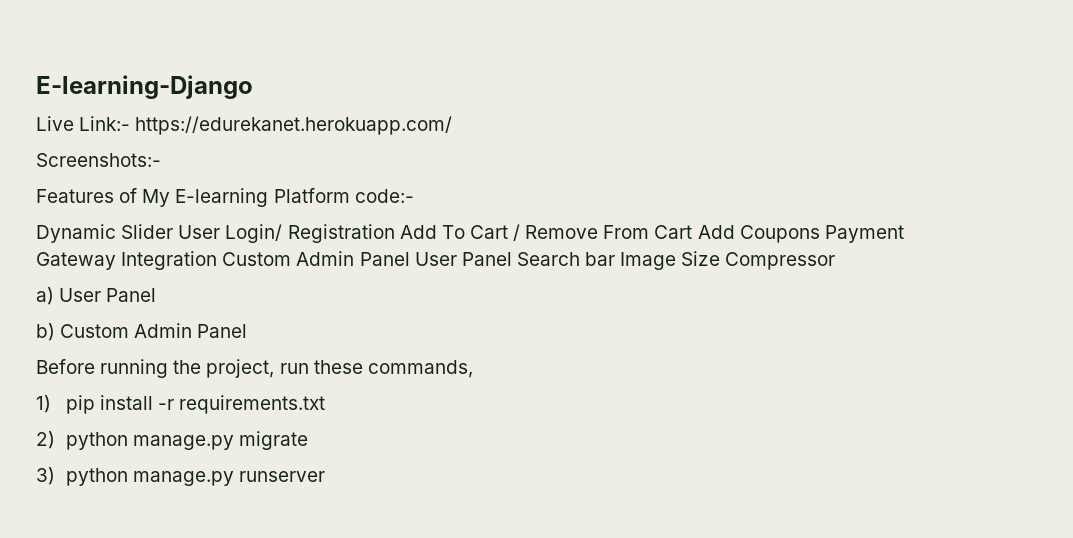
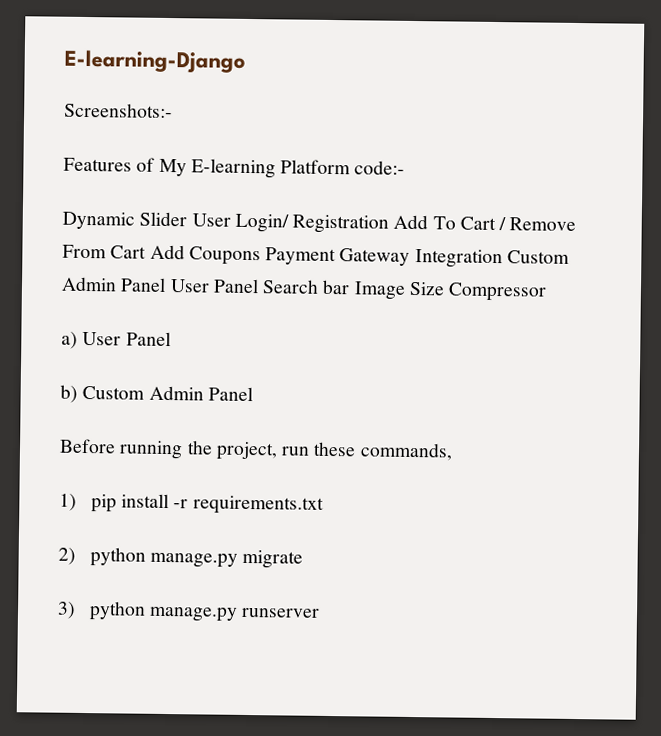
- Live Link:- https://edurekanet.herokuapp.com/

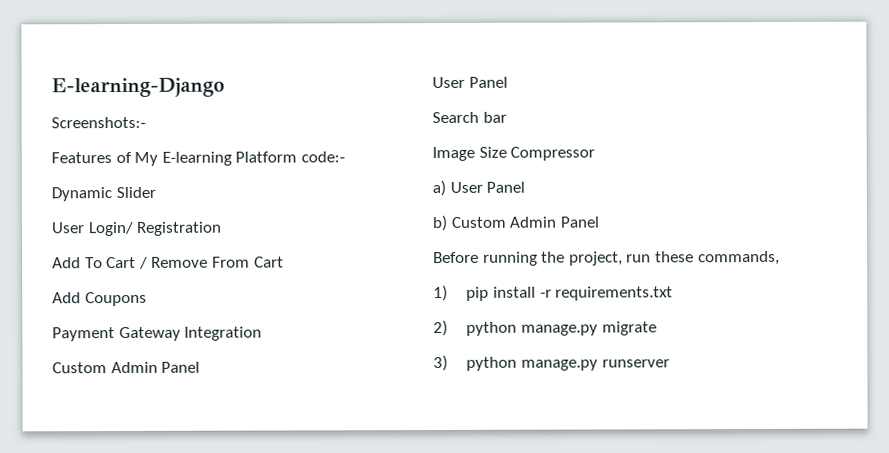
- Dynamic Slider User Login/ Registration Add To Cart / Remove From Cart Add Coupons Payment Gateway Integration Custom Admin Panel User Panel Search bar Image Size Compressor
+ Dynamic Slider
+ User Login/ Registration
+ Add To Cart / Remove From Cart
+ Add Coupons
+ Payment Gateway Integration
+ Custom Admin Panel
+ User Panel
+ Search bar
+ Image Size Compressor

